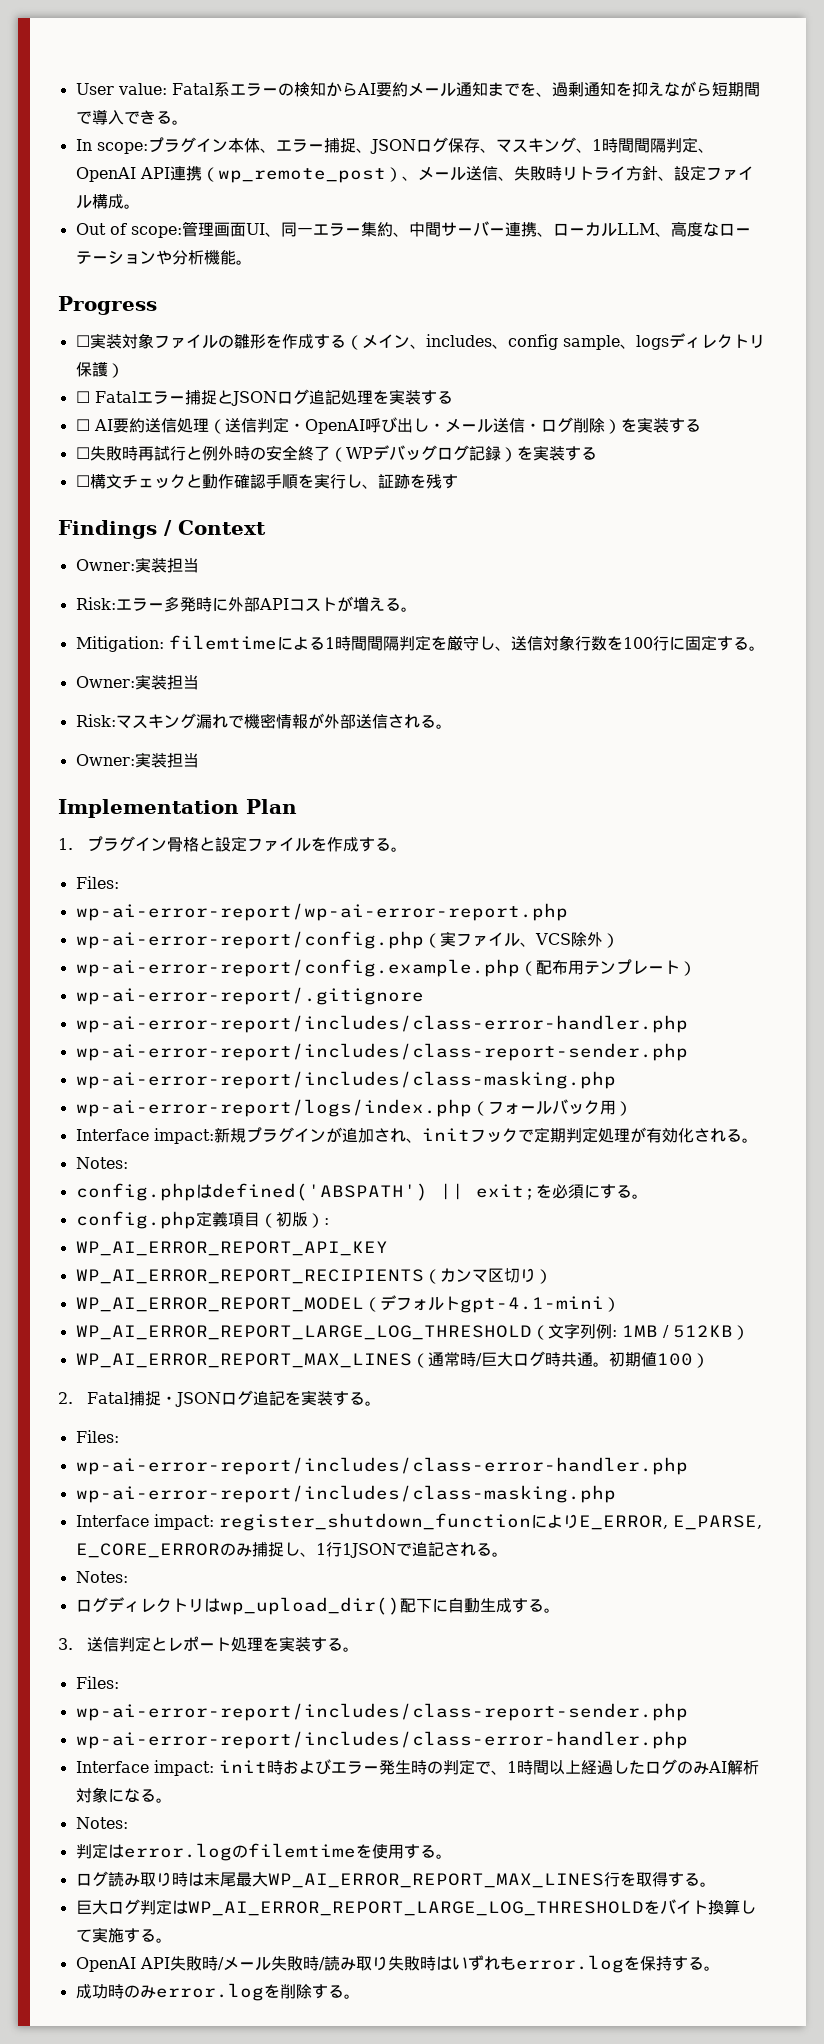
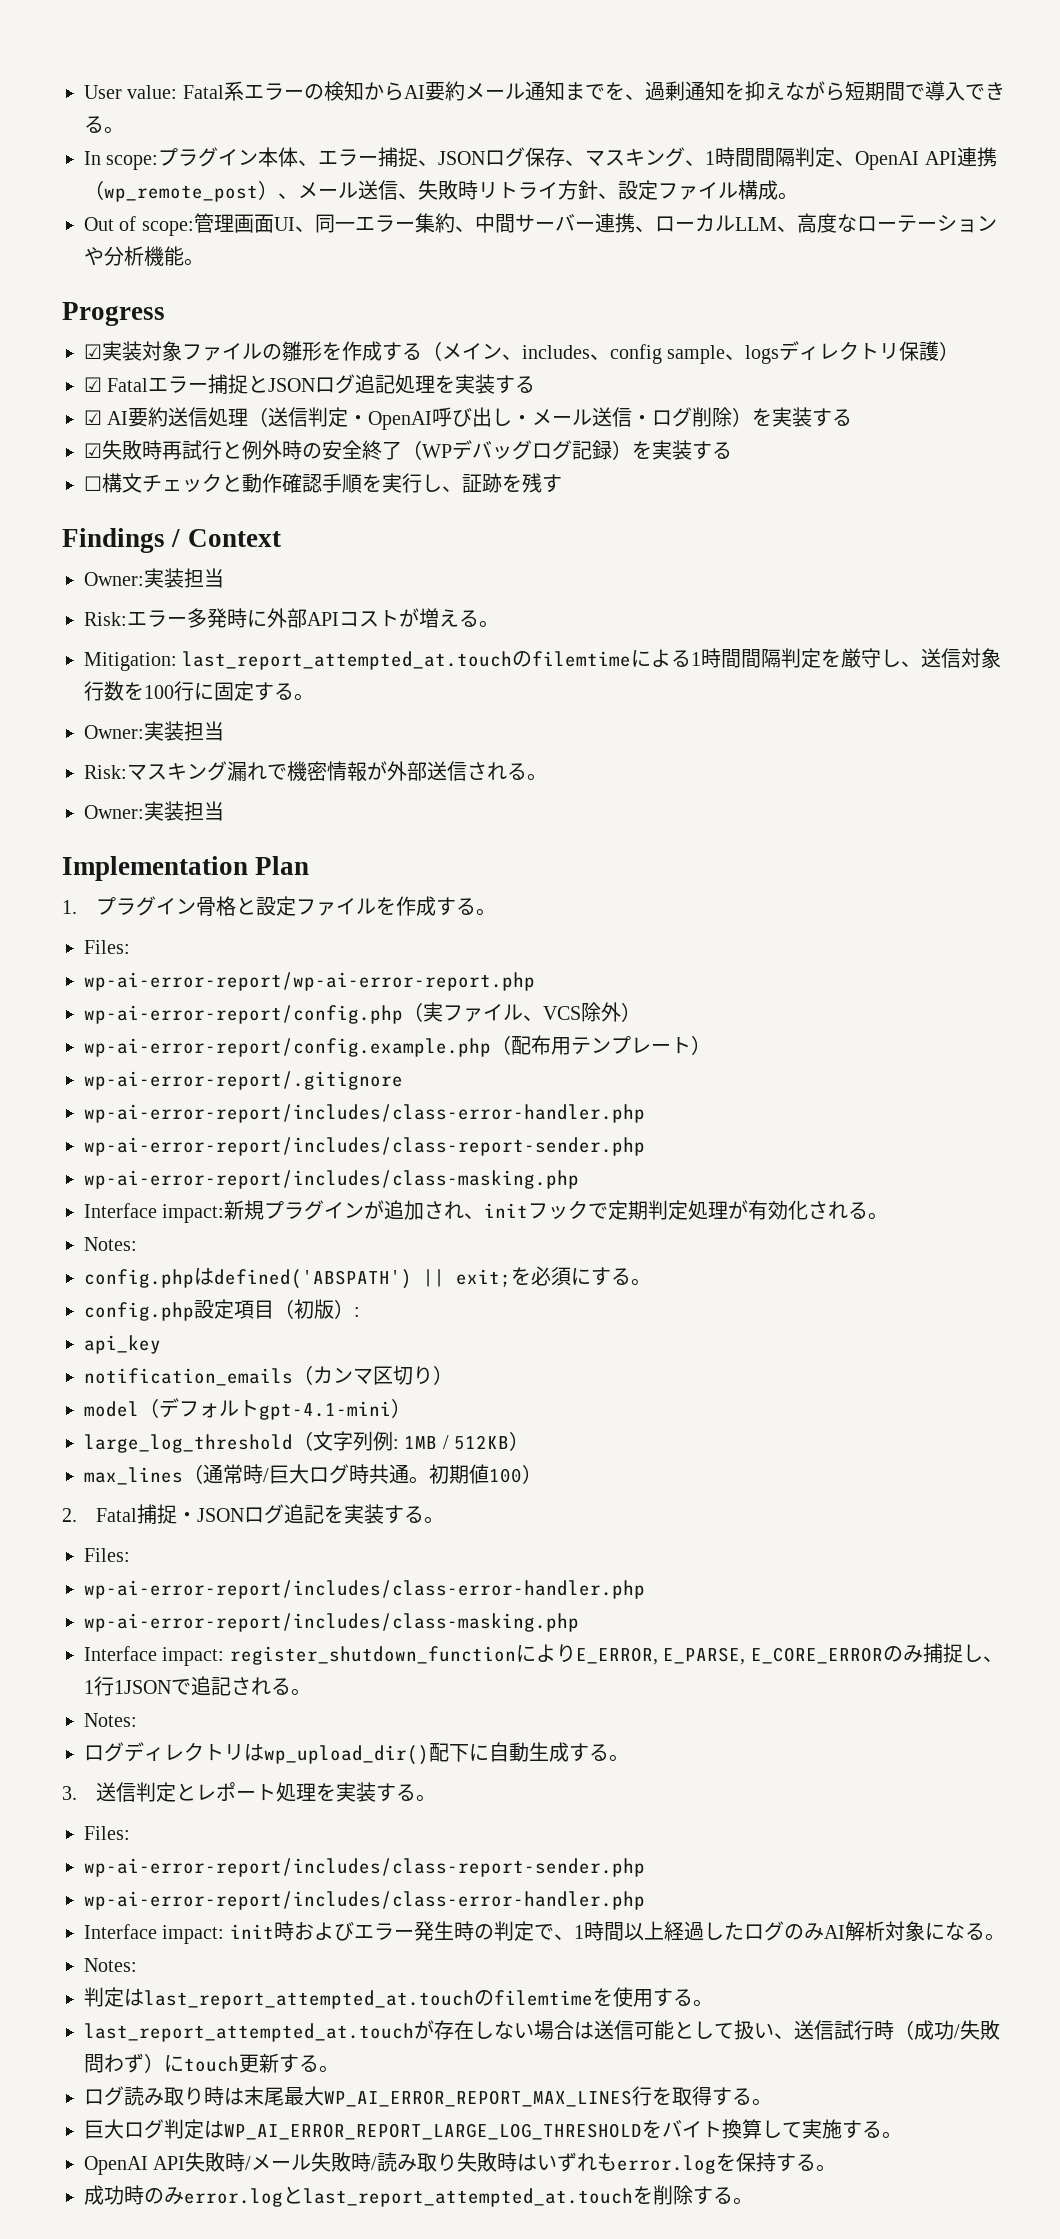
- ☐実装対象ファイルの雛形を作成する（メイン、includes、config sample、logsディレクトリ保護）
+ ☑実装対象ファイルの雛形を作成する（メイン、includes、config sample、logsディレクトリ保護）
- ☐ Fatalエラー捕捉とJSONログ追記処理を実装する
+ ☑ Fatalエラー捕捉とJSONログ追記処理を実装する
- ☐ AI要約送信処理（送信判定・OpenAI呼び出し・メール送信・ログ削除）を実装する
+ ☑ AI要約送信処理（送信判定・OpenAI呼び出し・メール送信・ログ削除）を実装する
- ☐失敗時再試行と例外時の安全終了（WPデバッグログ記録）を実装する
+ ☑失敗時再試行と例外時の安全終了（WPデバッグログ記録）を実装する
- Mitigation: filemtimeによる1時間間隔判定を厳守し、送信対象行数を100行に固定する。
+ Mitigation: last_report_attempted_at.touchのfilemtimeによる1時間間隔判定を厳守し、送信対象行数を100行に固定する。
- wp-ai-error-report/logs/index.php（フォールバック用）
- config.php定義項目（初版）:
+ config.php設定項目（初版）:
- WP_AI_ERROR_REPORT_API_KEY
- WP_AI_ERROR_REPORT_RECIPIENTS（カンマ区切り）
+ api_key
+ notification_emails（カンマ区切り）
- WP_AI_ERROR_REPORT_MODEL（デフォルトgpt-4.1-mini）
+ model（デフォルトgpt-4.1-mini）
- WP_AI_ERROR_REPORT_LARGE_LOG_THRESHOLD（文字列例: 1MB / 512KB）
+ large_log_threshold（文字列例: 1MB / 512KB）
- WP_AI_ERROR_REPORT_MAX_LINES（通常時/巨大ログ時共通。
+ max_lines（通常時/巨大ログ時共通。
- 判定はerror.logのfilemtimeを使用する。
+ 判定はlast_report_attempted_at.touchのfilemtimeを使用する。
+ last_report_attempted_at.touchが存在しない場合は送信可能として扱い、送信試行時（成功/失敗問わず）にtouch更新する。
- 成功時のみerror.logを削除する。
+ 成功時のみerror.logとlast_report_attempted_at.touchを削除する。

